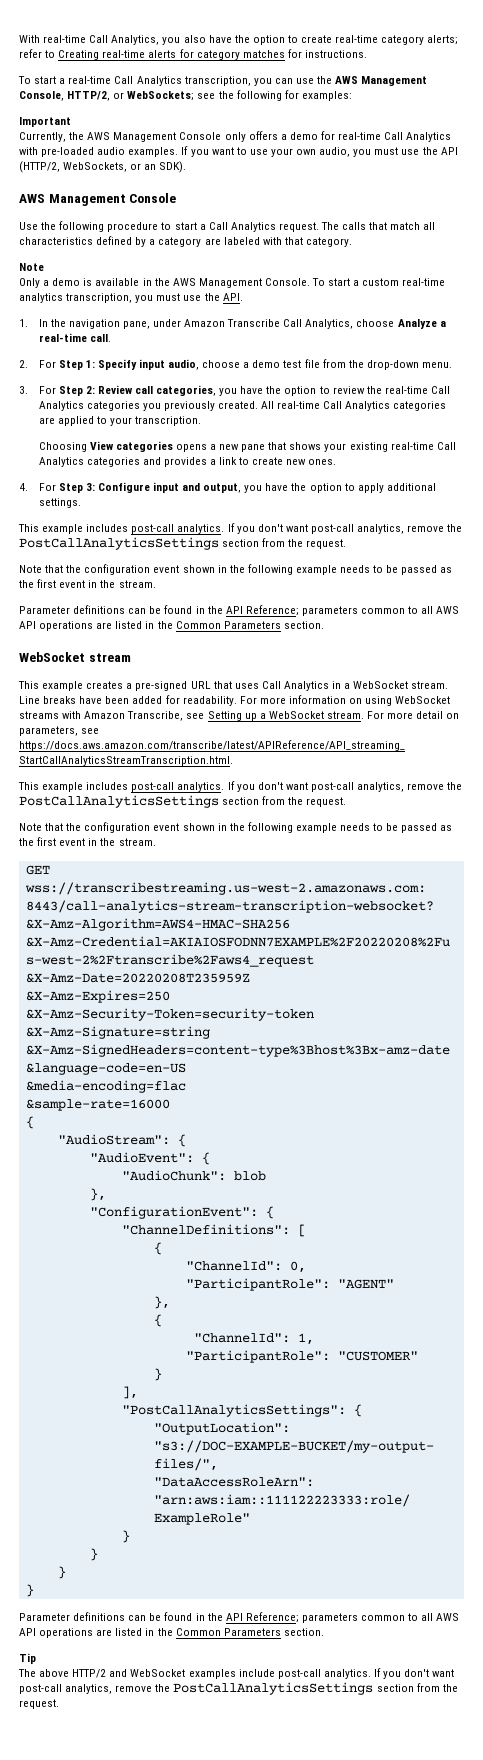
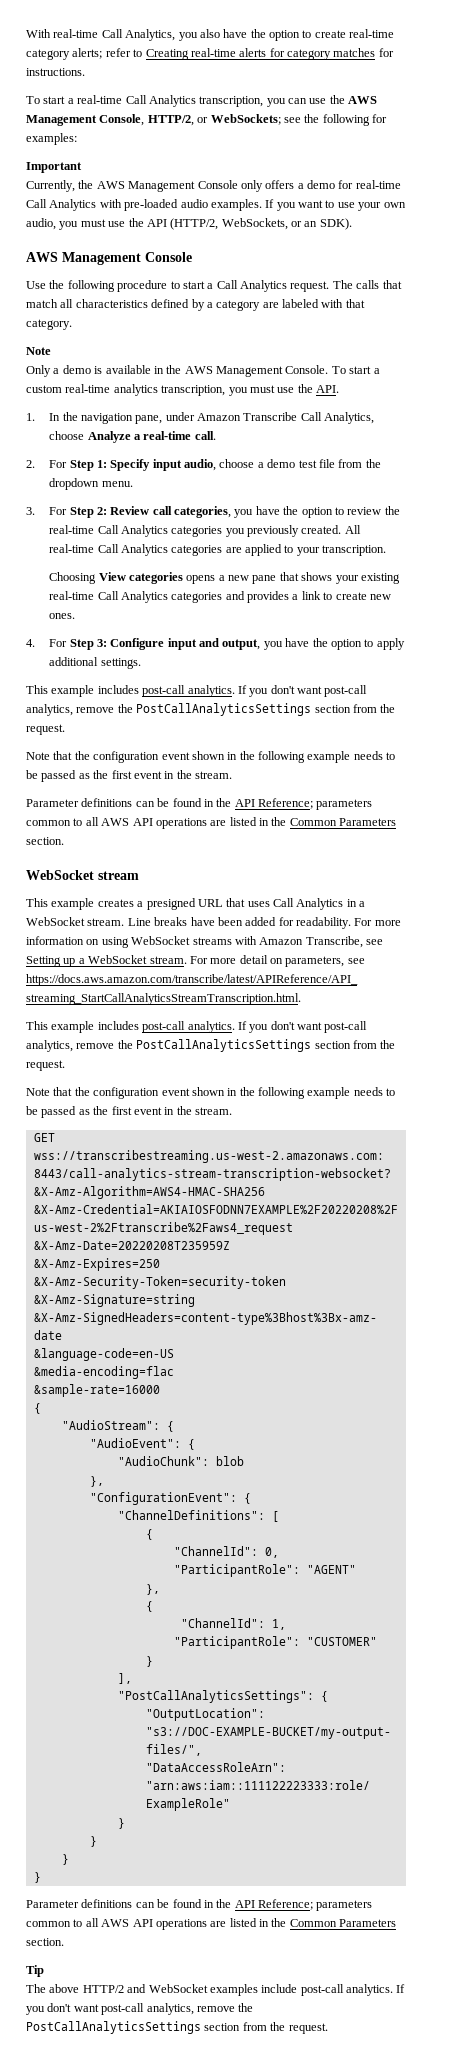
- 2. For Step 1: Specify input audio, choose a demo test file from the drop-down menu.
+ 2. For Step 1: Specify input audio, choose a demo test file from the dropdown menu.
- This example creates a pre-signed URL that uses Call Analytics in a WebSocket stream.
+ This example creates a presigned URL that uses Call Analytics in a WebSocket stream.

